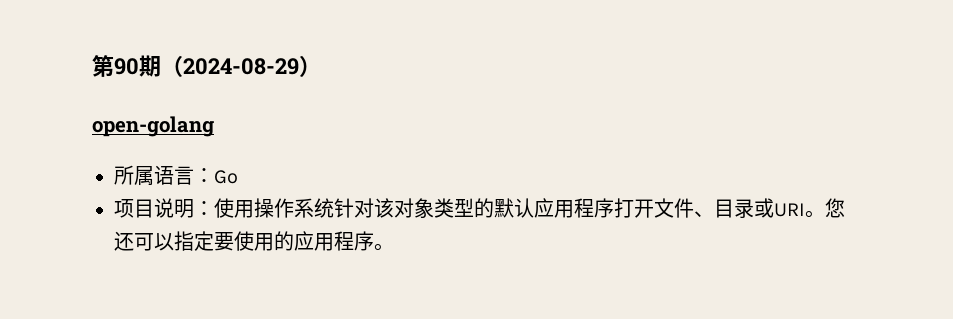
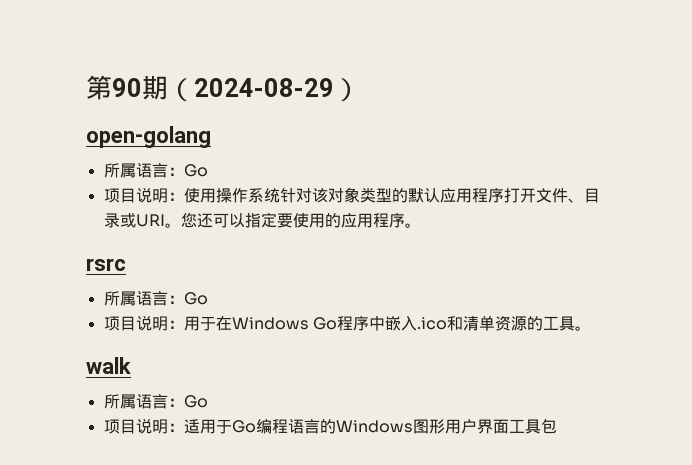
+ rsrc
+ 所属语言：Go
+ 项目说明：用于在Windows Go程序中嵌入.ico和清单资源的工具。
+ walk
+ 所属语言：Go
+ 项目说明：适用于Go编程语言的Windows图形用户界面工具包

